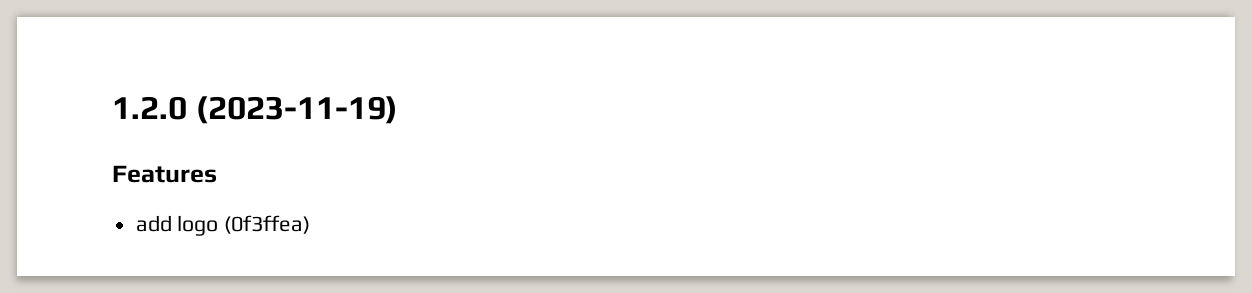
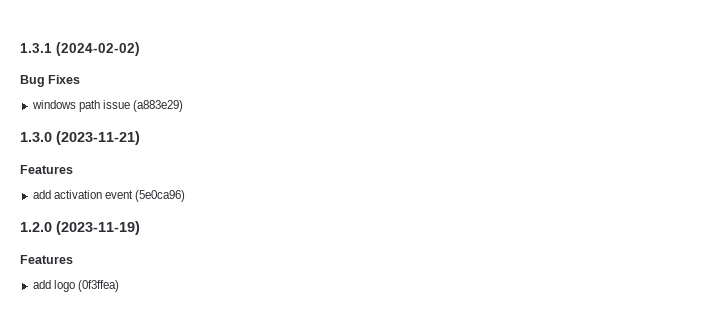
+ 1.3.1 (2024-02-02)
+ Bug Fixes
+ windows path issue (a883e29)
+ 1.3.0 (2023-11-21)
+ Features
+ add activation event (5e0ca96)

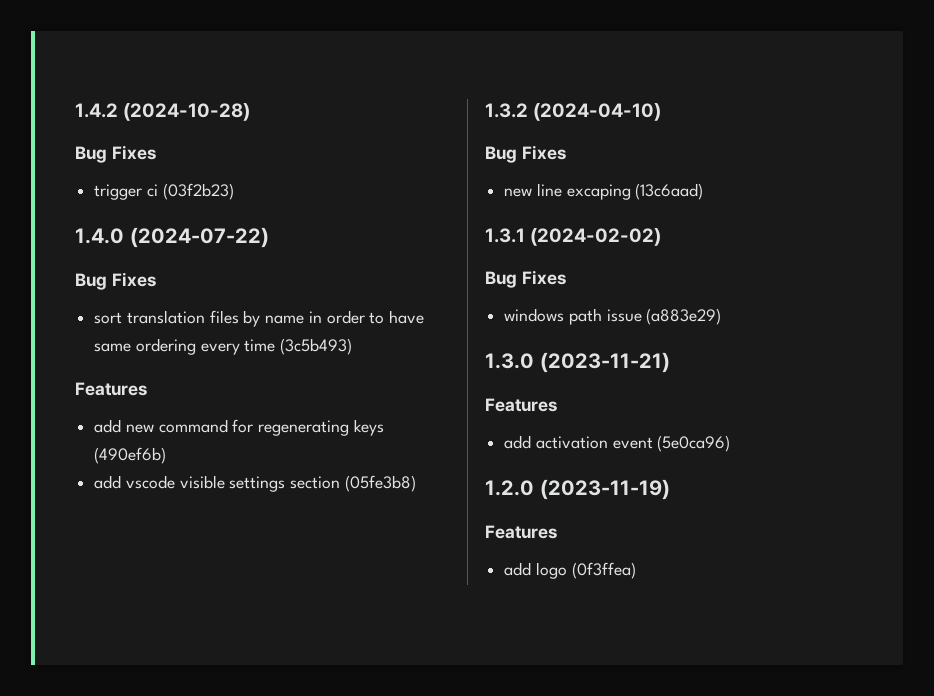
+ 1.4.2 (2024-10-28)
+ Bug Fixes
+ trigger ci (03f2b23)
+ 1.4.0 (2024-07-22)
+ Bug Fixes
+ sort translation files by name in order to have same ordering every time (3c5b493)
+ Features
+ add new command for regenerating keys (490ef6b)
+ add vscode visible settings section (05fe3b8)
+ 1.3.2 (2024-04-10)
+ Bug Fixes
+ new line excaping (13c6aad)

